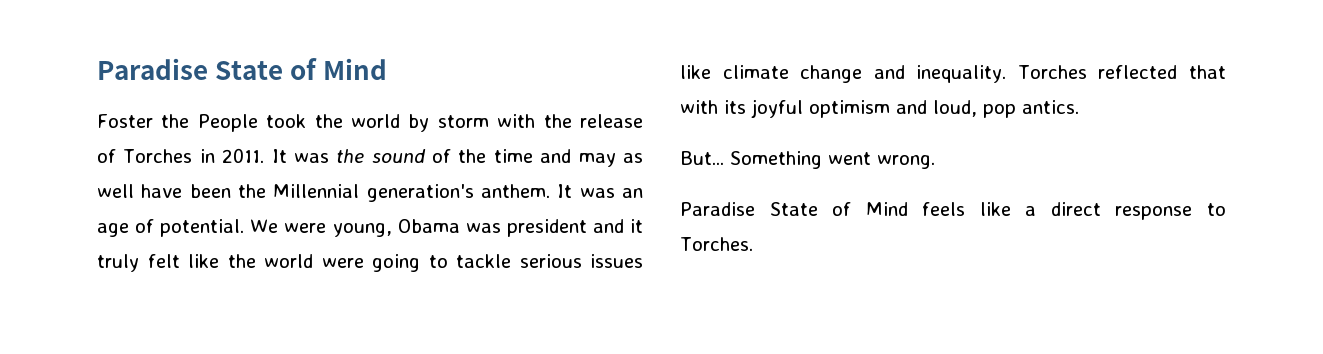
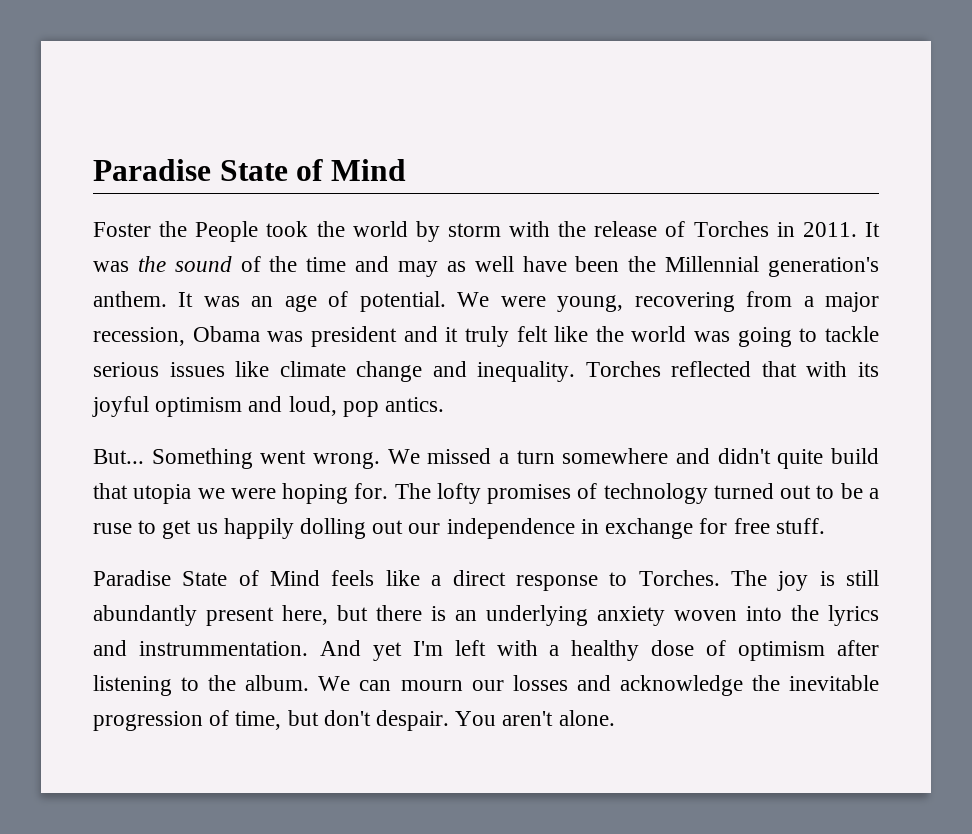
- We were young, Obama was president and it truly felt like the world were going to tackle serious issues like climate change and inequality.
+ We were young, recovering from a major recession, Obama was president and it truly felt like the world was going to tackle serious issues like climate change and inequality.
+ We missed a turn somewhere and didn't quite build that utopia we were hoping for. The lofty promises of technology turned out to be a ruse to get us happily dolling out our independence in exchange for free stuff.
+ The joy is still abundantly present here, but there is an underlying anxiety woven into the lyrics and instrummentation. And yet I'm left with a healthy dose of optimism after listening to the album. We can mourn our losses and acknowledge the inevitable progression of time, but don't despair. You aren't alone.

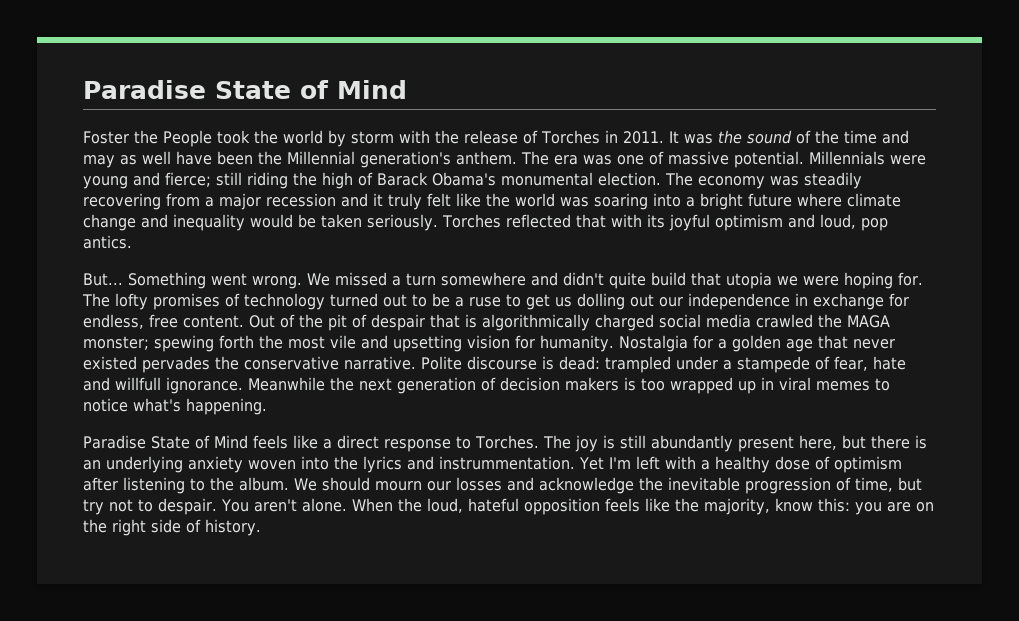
- It was an age of potential. We were young, recovering from a major recession, Obama was president and it truly felt like the world was going to tackle serious issues like climate change and inequality.
+ The era was one of massive potential. Millennials were young and fierce; still riding the high of Barack Obama's monumental election. The economy was steadily recovering from a major recession and it truly felt like the world was soaring into a bright future where climate change and inequality would be taken seriously.
- The lofty promises of technology turned out to be a ruse to get us happily dolling out our independence in exchange for free stuff.
+ The lofty promises of technology turned out to be a ruse to get us dolling out our independence in exchange for endless, free content. Out of the pit of despair that is algorithmically charged social media crawled the MAGA monster; spewing forth the most vile and upsetting vision for humanity. Nostalgia for a golden age that never existed pervades the conservative narrative. Polite discourse is dead: trampled under a stampede of fear, hate and willfull ignorance. Meanwhile the next generation of decision makers is too wrapped up in viral memes to notice what's happening.
- And yet I'm left with a healthy dose of optimism after listening to the album.
+ Yet I'm left with a healthy dose of optimism after listening to the album.
- We can mourn our losses and acknowledge the inevitable progression of time, but don't despair.
+ We should mourn our losses and acknowledge the inevitable progression of time, but try not to despair.
+ When the loud, hateful opposition feels like the majority, know this: you are on the right side of history.

